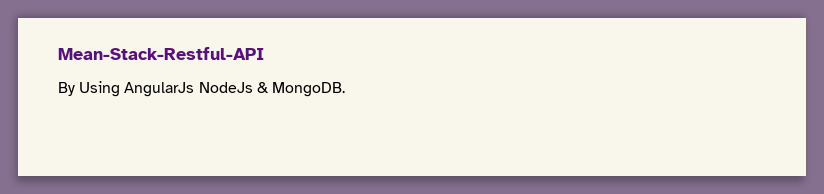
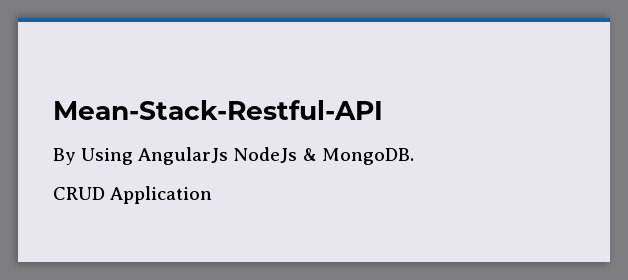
+ CRUD Application

